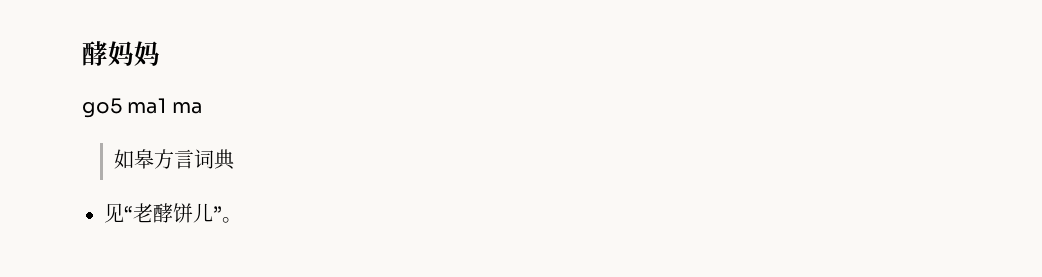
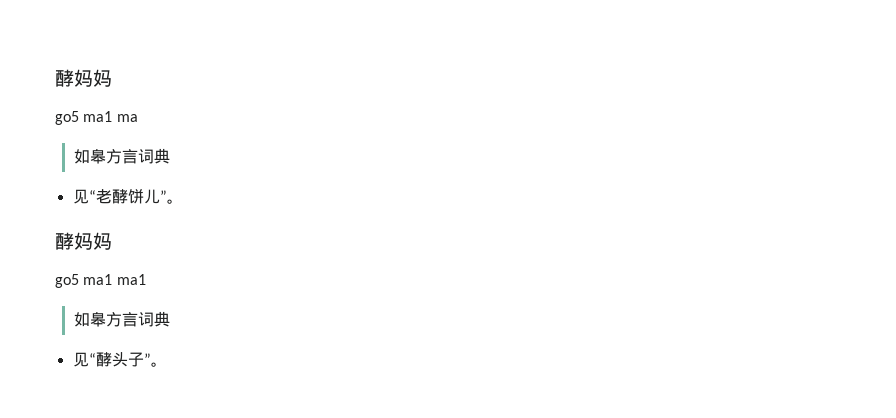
  见“老酵饼儿”。
+ 酵妈妈
+ go5 ma1 ma1
+ 如皋方言词典
+ 见“酵头子”。

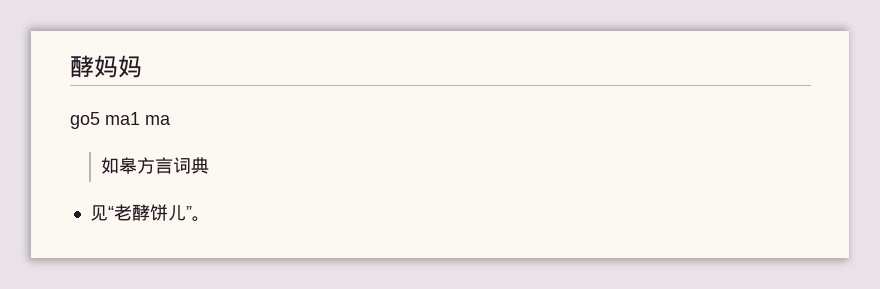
  见“老酵饼儿”。
- 酵妈妈
- go5 ma1 ma1
- 如皋方言词典
- 见“酵头子”。

